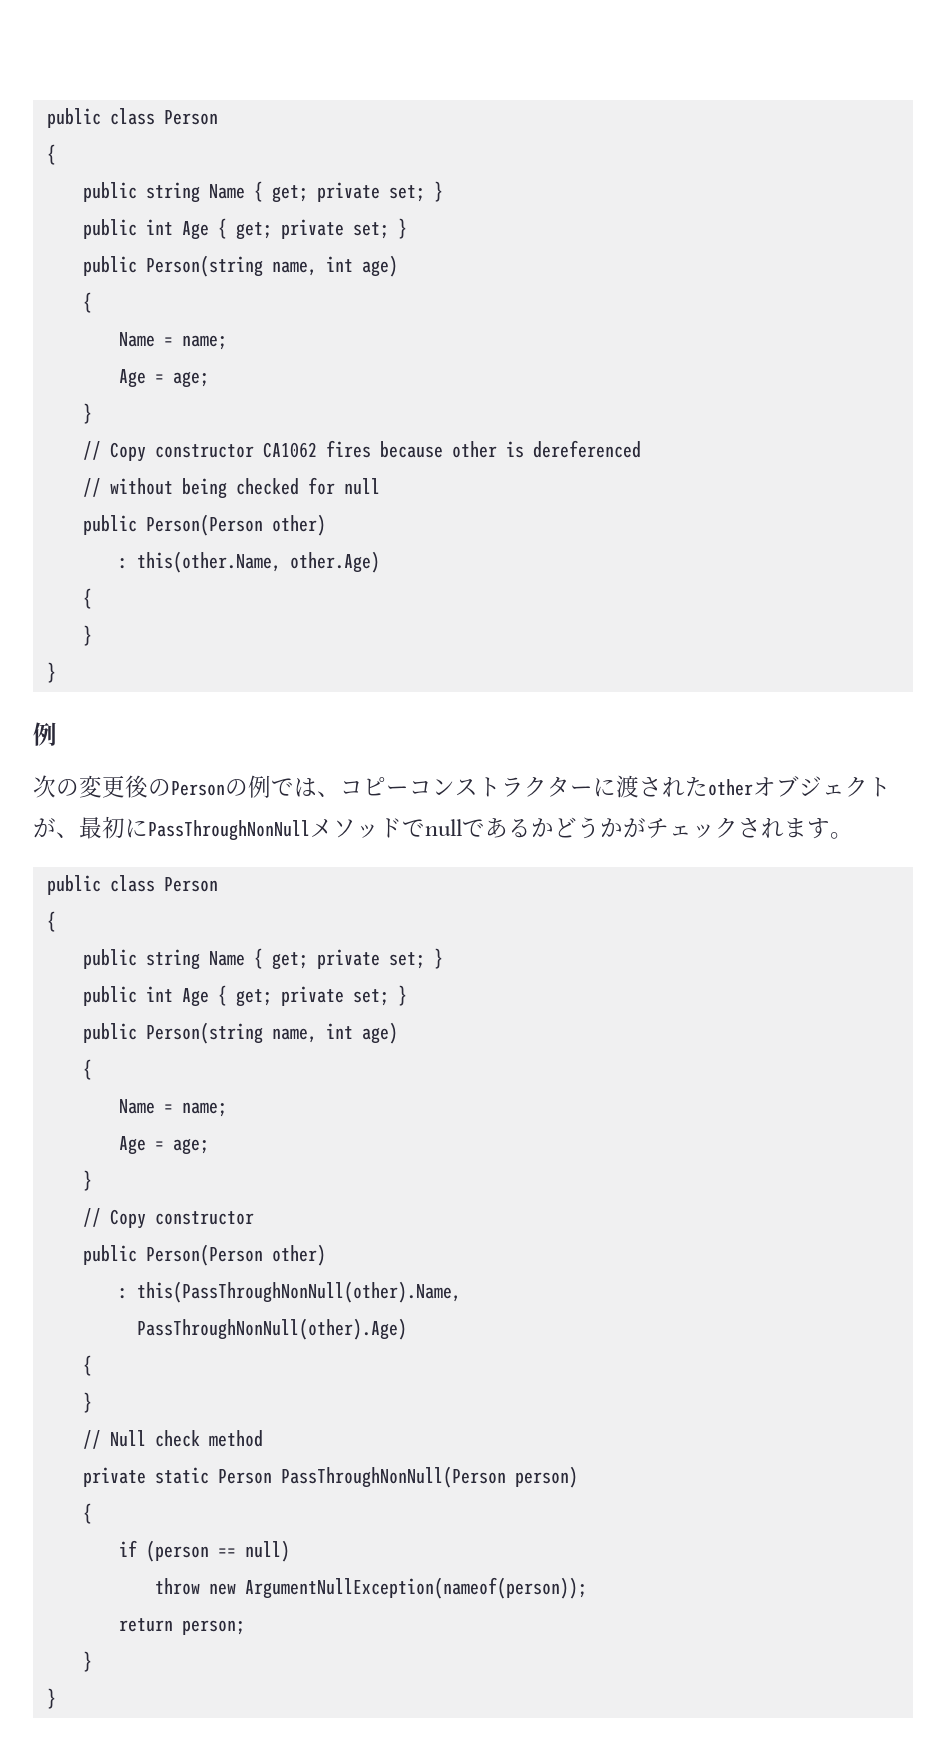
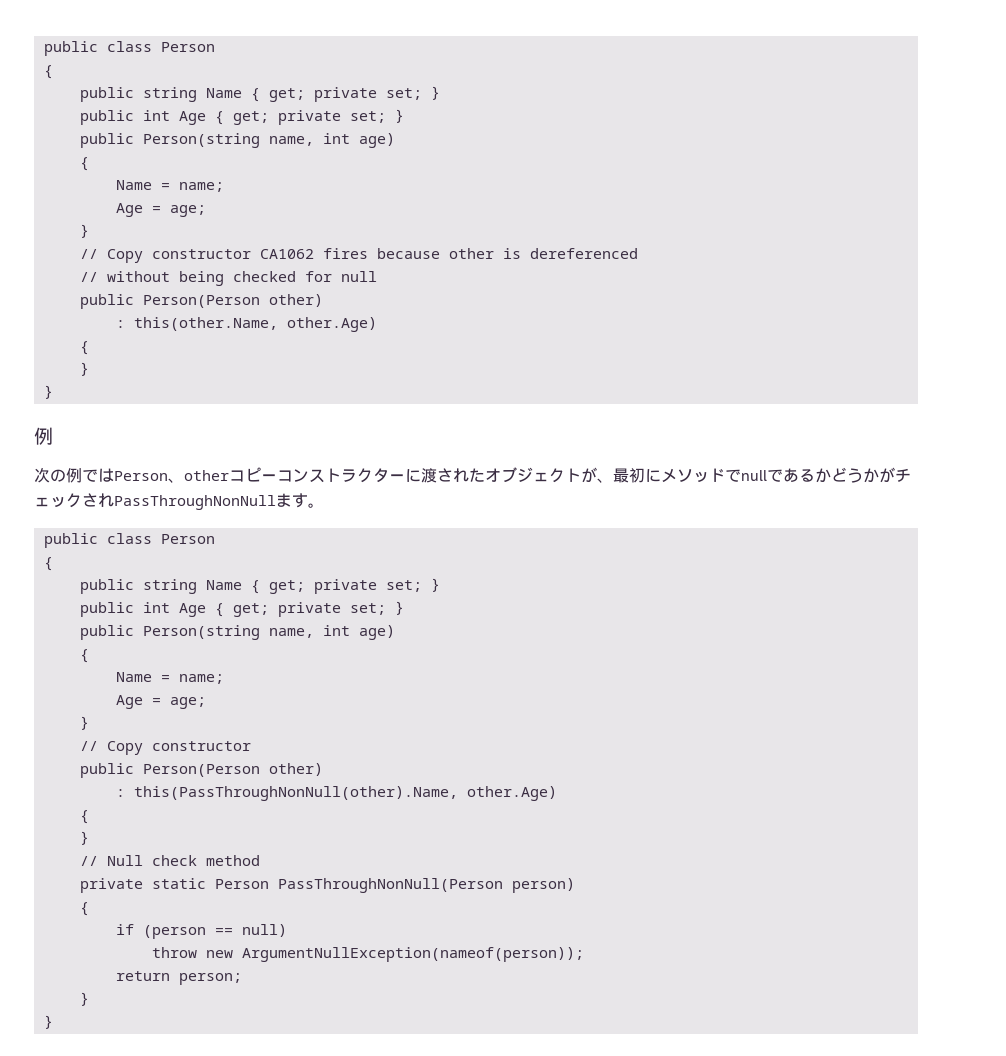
- 次の変更後のPersonの例では、コピーコンストラクターに渡されたotherオブジェクトが、最初にPassThroughNonNullメソッドでnullであるかどうかがチェックされます。
+ 次の例ではPerson、otherコピーコンストラクターに渡されたオブジェクトが、最初にメソッドでnullであるかどうかがチェックされPassThroughNonNullます。
- : this(PassThroughNonNull(other).Name,
- PassThroughNonNull(other).Age)
+ : this(PassThroughNonNull(other).Name, other.Age)

